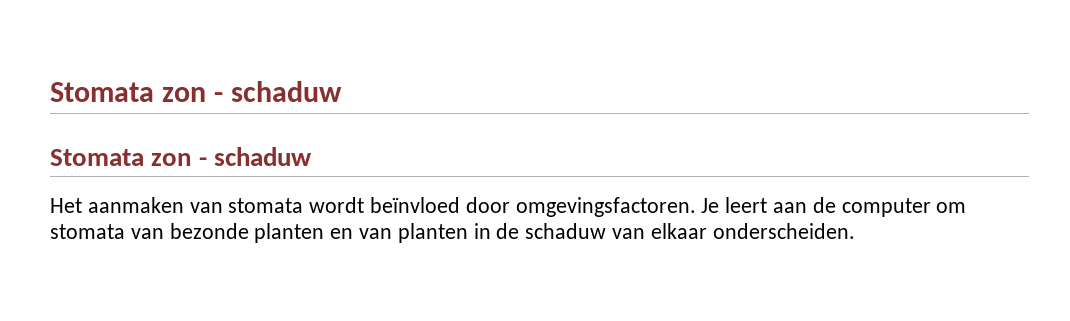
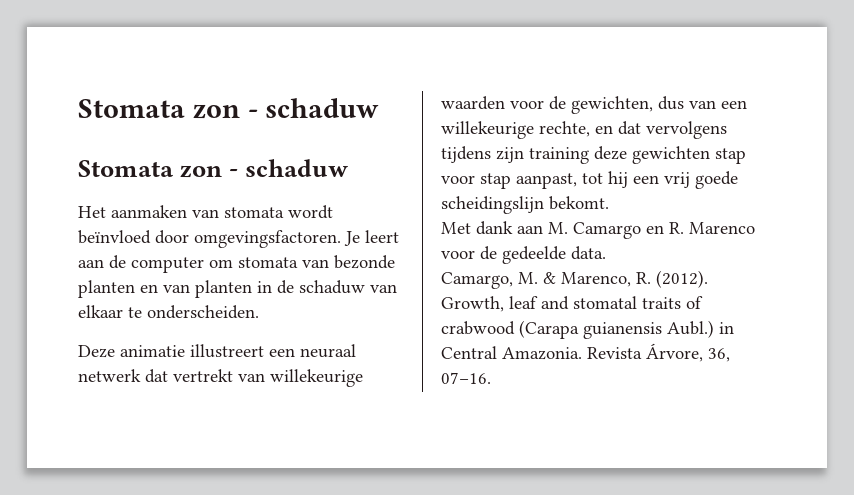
- Je leert aan de computer om stomata van bezonde planten en van planten in de schaduw van elkaar onderscheiden.
+ Je leert aan de computer om stomata van bezonde planten en van planten in de schaduw van elkaar te onderscheiden.
+ Deze animatie illustreert een neuraal netwerk dat vertrekt van willekeurige waarden voor de gewichten, dus van een willekeurige rechte, en dat vervolgens tijdens zijn training deze gewichten stap voor stap aanpast, tot hij een vrij goede scheidingslijn bekomt.
+ Met dank aan M. Camargo en R. Marenco voor de gedeelde data.
+ Camargo, M. & Marenco, R. (2012). Growth, leaf and stomatal traits of crabwood (Carapa guianensis Aubl.) in Central Amazonia. Revista Árvore, 36, 07–16.

